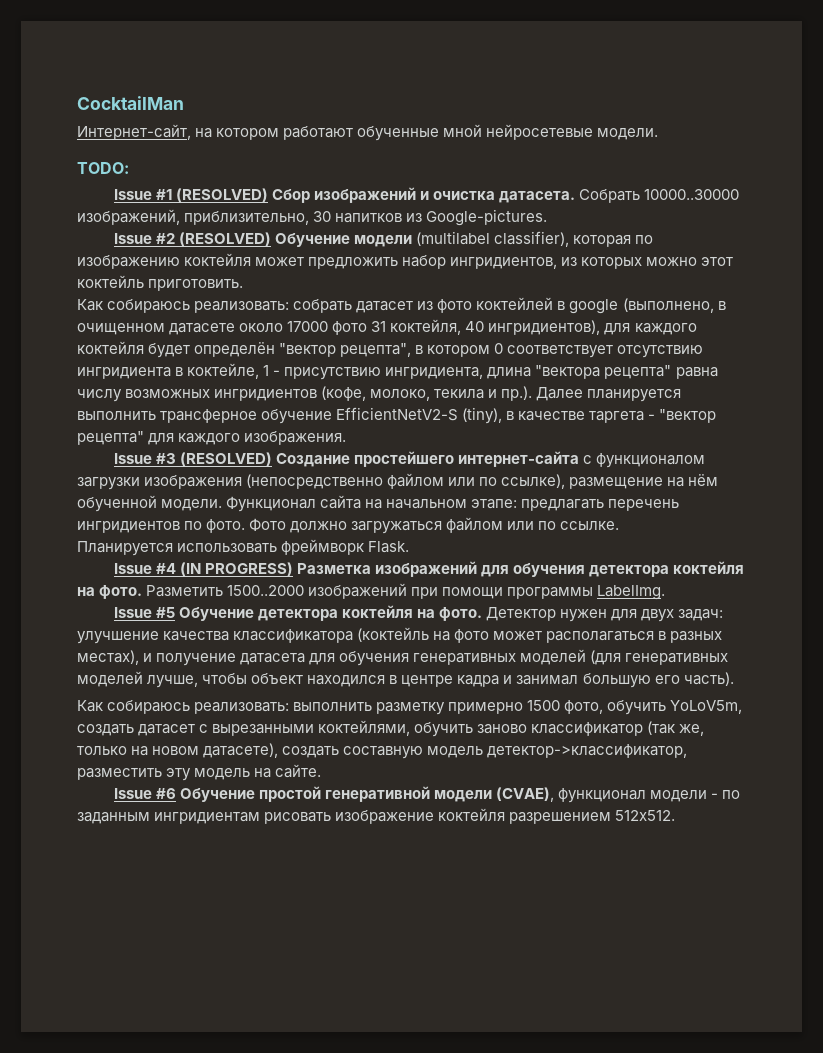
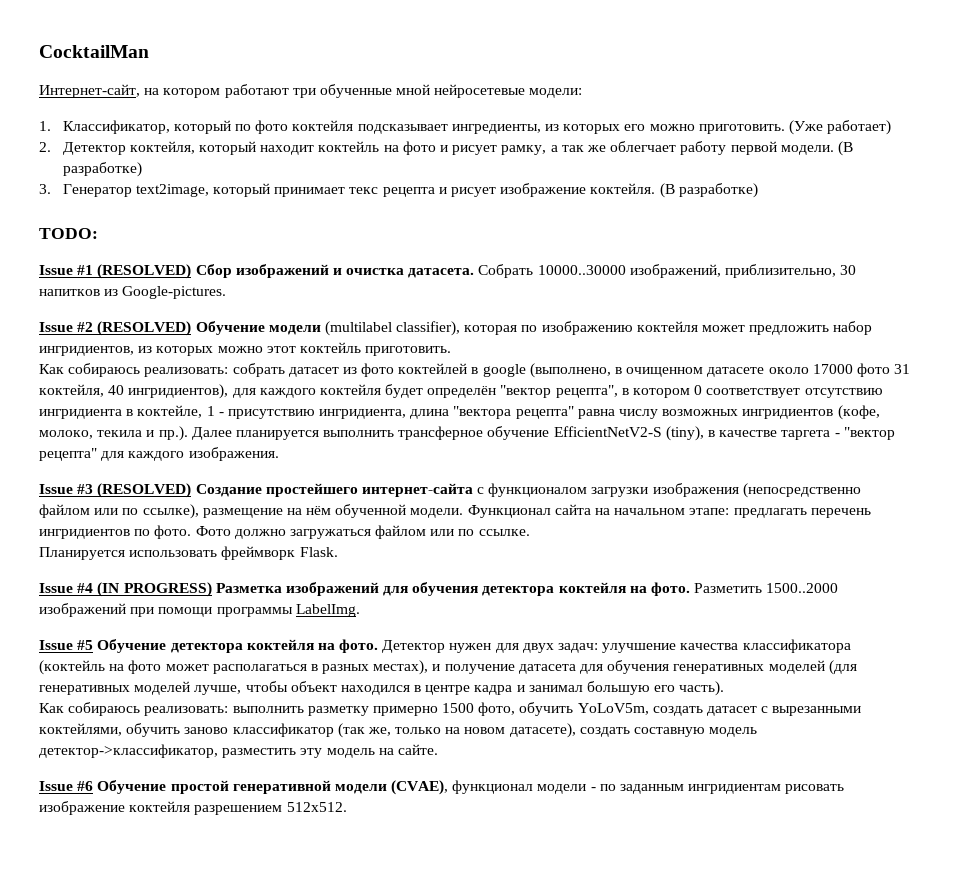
- Интернет-сайт, на котором работают обученные мной нейросетевые модели.
+ Интернет-сайт, на котором работают три обученные мной нейросетевые модели:
+ 1. Классификатор, который по фото коктейля подсказывает ингредиенты, из которых его можно приготовить. (Уже работает)
+ 2. Детектор коктейля, который находит коктейль на фото и рисует рамку, а так же облегчает работу первой модели. (В разработке)
+ 3. Генератор text2image, который принимает текс рецепта и рисует изображение коктейля. (В разработке)

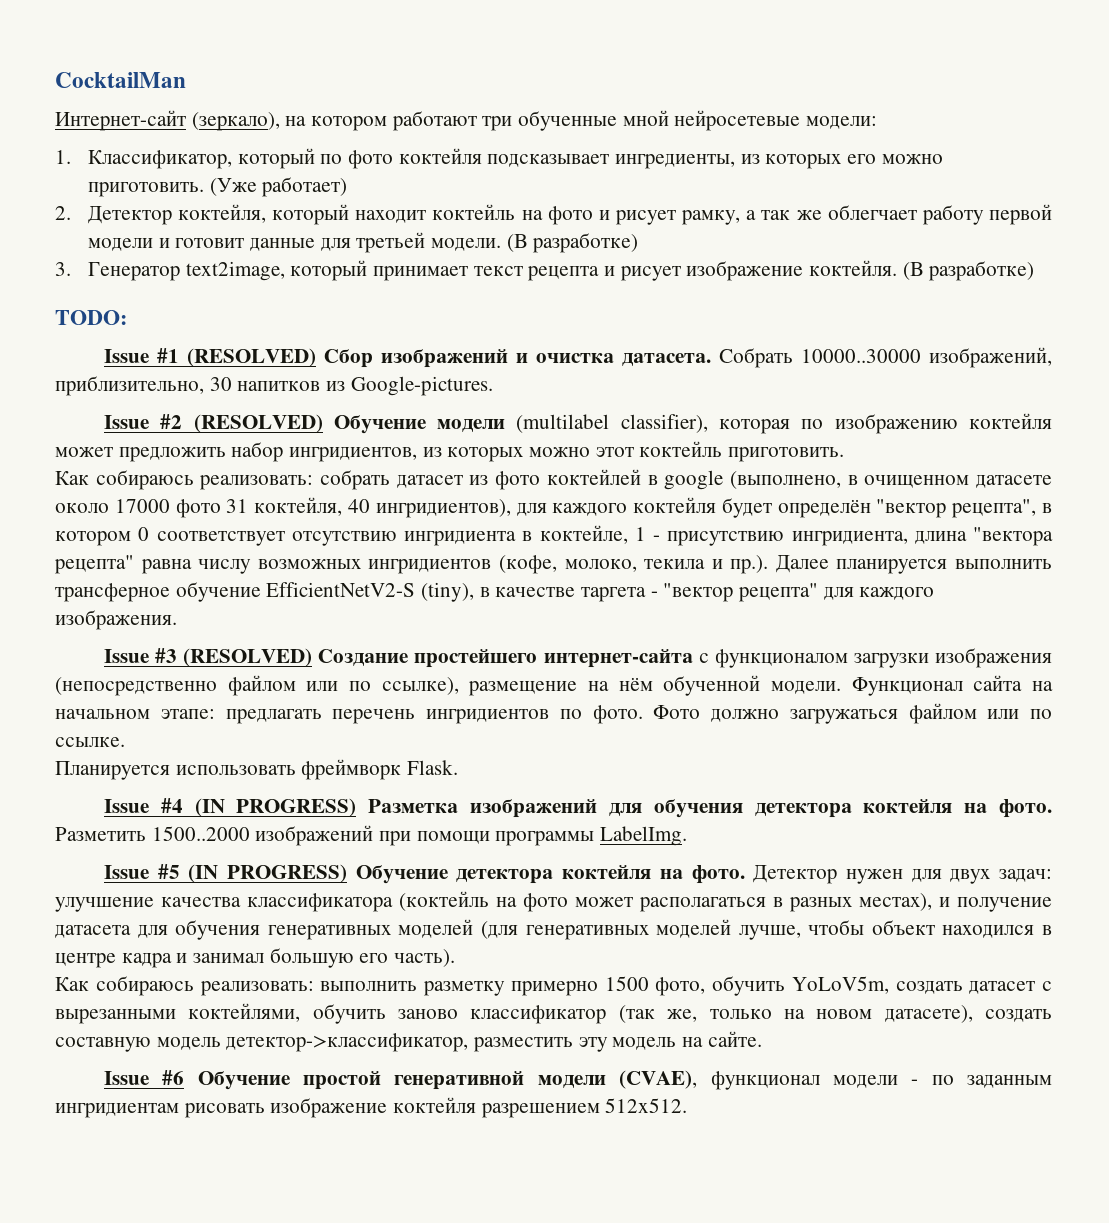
- Интернет-сайт, на котором работают три обученные мной нейросетевые модели:
+ Интернет-сайт (зеркало), на котором работают три обученные мной нейросетевые модели:
- 2. Детектор коктейля, который находит коктейль на фото и рисует рамку, а так же облегчает работу первой модели.
+ 2. Детектор коктейля, который находит коктейль на фото и рисует рамку, а так же облегчает работу первой модели и готовит данные для третьей модели.
- 3. Генератор text2image, который принимает текс рецепта и рисует изображение коктейля.
+ 3. Генератор text2image, который принимает текст рецепта и рисует изображение коктейля.
- Issue #5 Обучение детектора коктейля на фото.
+ Issue #5 (IN PROGRESS) Обучение детектора коктейля на фото.

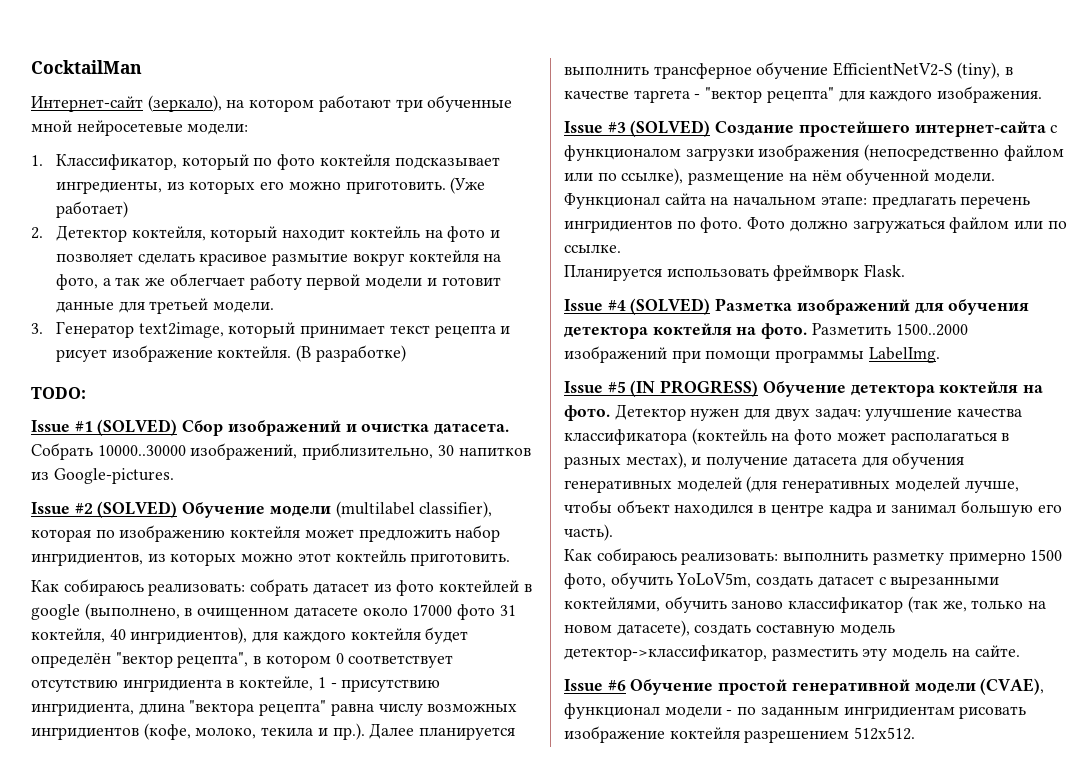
- 2. Детектор коктейля, который находит коктейль на фото и рисует рамку, а так же облегчает работу первой модели и готовит данные для третьей модели. (В разработке)
+ 2. Детектор коктейля, который находит коктейль на фото и позволяет сделать красивое размытие вокруг коктейля на фото, а так же облегчает работу первой модели и готовит данные для третьей модели.
- Issue #1 (RESOLVED) Сбор изображений и очистка датасета.
+ Issue #1 (SOLVED) Сбор изображений и очистка датасета.
- Issue #2 (RESOLVED) Обучение модели (multilabel classifier), которая по изображению коктейля может предложить набор ингридиентов, из которых можно этот коктейль приготовить.
+ Issue #2 (SOLVED) Обучение модели (multilabel classifier), которая по изображению коктейля может предложить набор ингридиентов, из которых можно этот коктейль приготовить.
- Issue #3 (RESOLVED) Создание простейшего интернет-сайта с функционалом загрузки изображения (непосредственно файлом или по ссылке), размещение на нём обученной модели.
+ Issue #3 (SOLVED) Создание простейшего интернет-сайта с функционалом загрузки изображения (непосредственно файлом или по ссылке), размещение на нём обученной модели.
- Issue #4 (IN PROGRESS) Разметка изображений для обучения детектора коктейля на фото.
+ Issue #4 (SOLVED) Разметка изображений для обучения детектора коктейля на фото.

